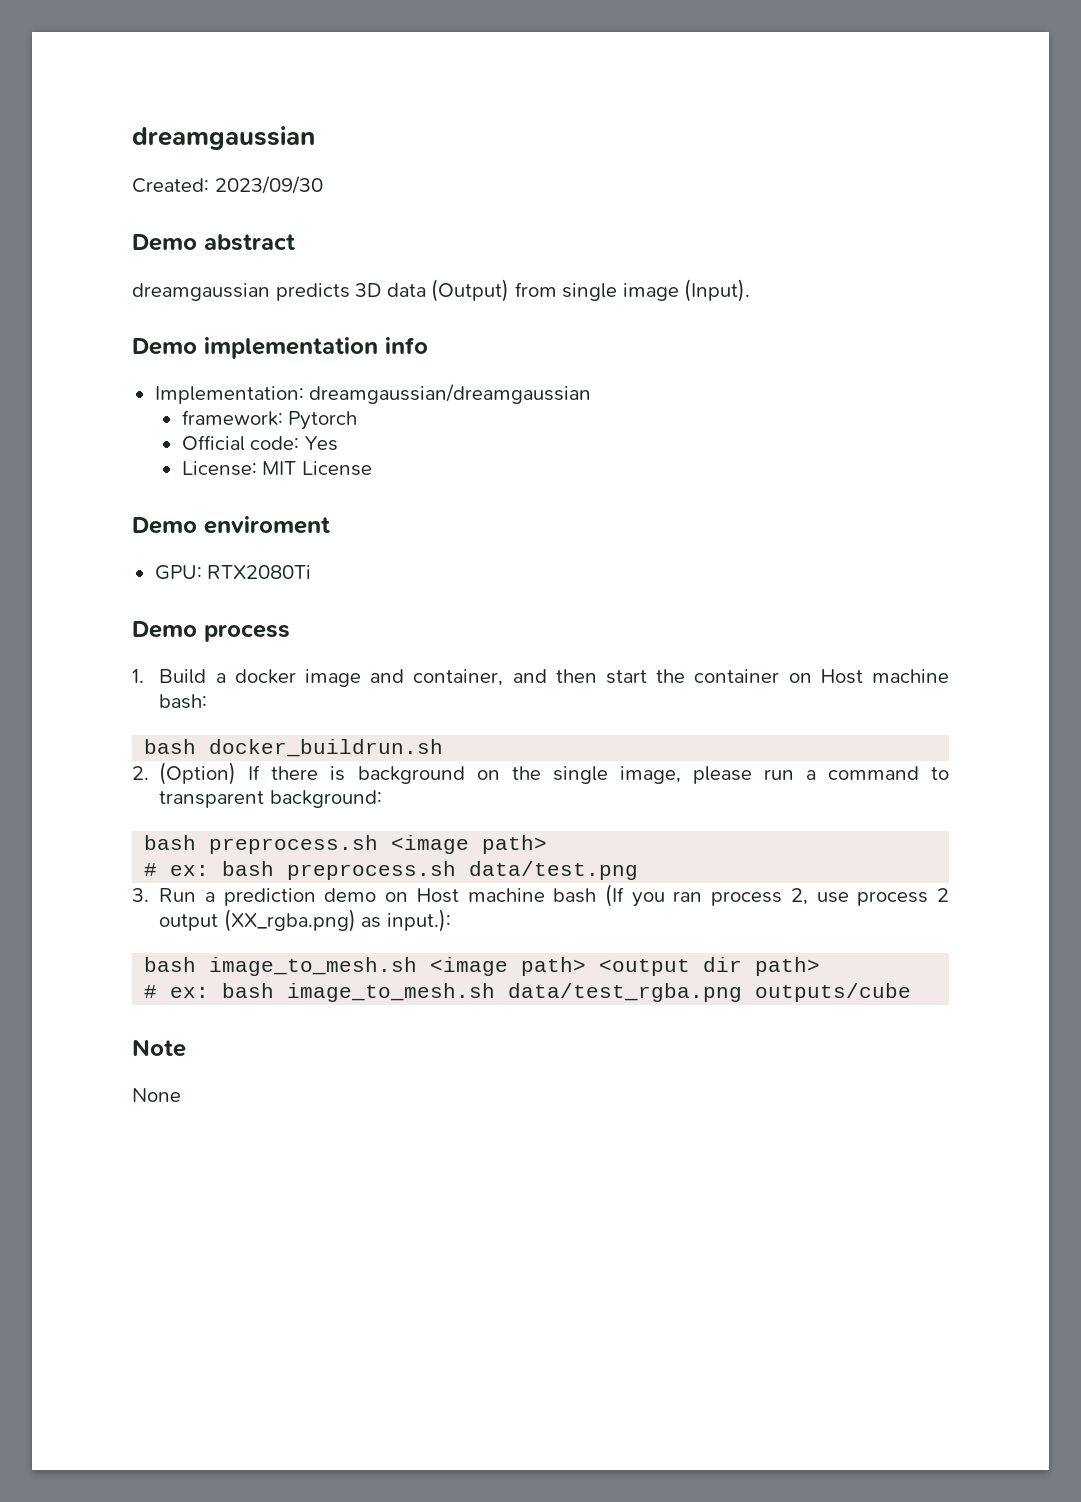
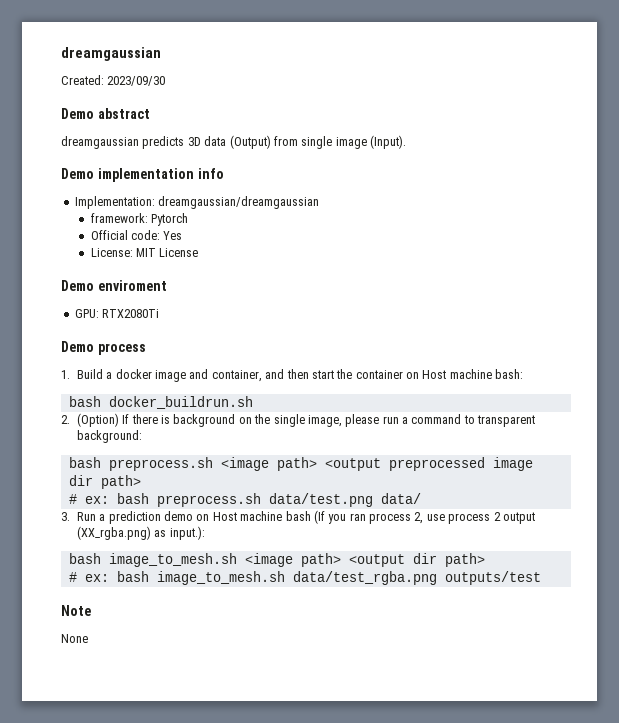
- bash preprocess.sh <image path>
+ bash preprocess.sh <image path> <output preprocessed image dir path>
- # ex: bash preprocess.sh data/test.png
+ # ex: bash preprocess.sh data/test.png data/
- # ex: bash image_to_mesh.sh data/test_rgba.png outputs/cube
+ # ex: bash image_to_mesh.sh data/test_rgba.png outputs/test

